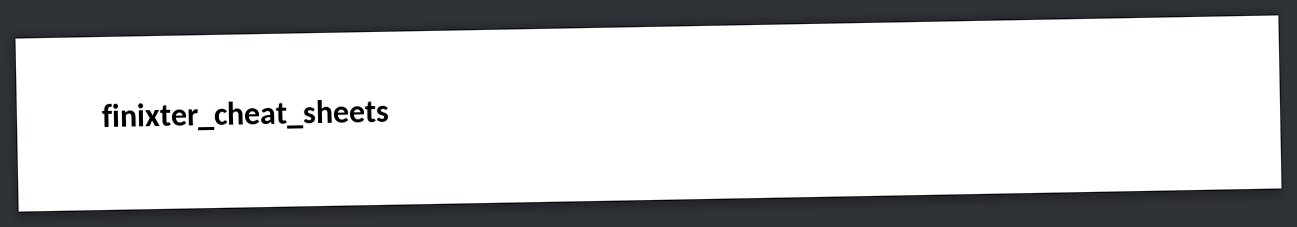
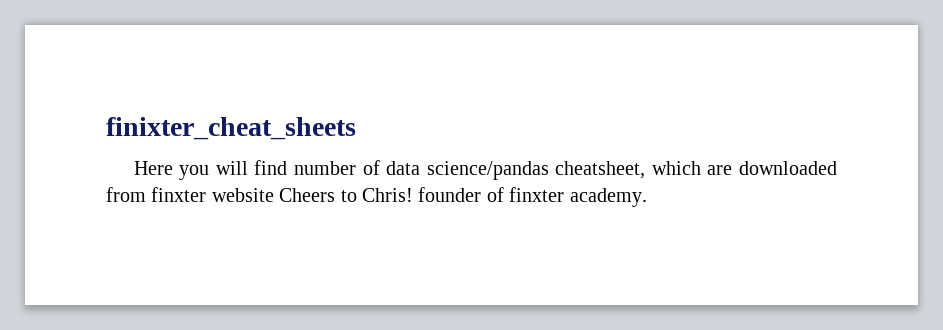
+ Here you will find number of data science/pandas cheatsheet, which are downloaded from finxter website Cheers to Chris! founder of finxter academy.

